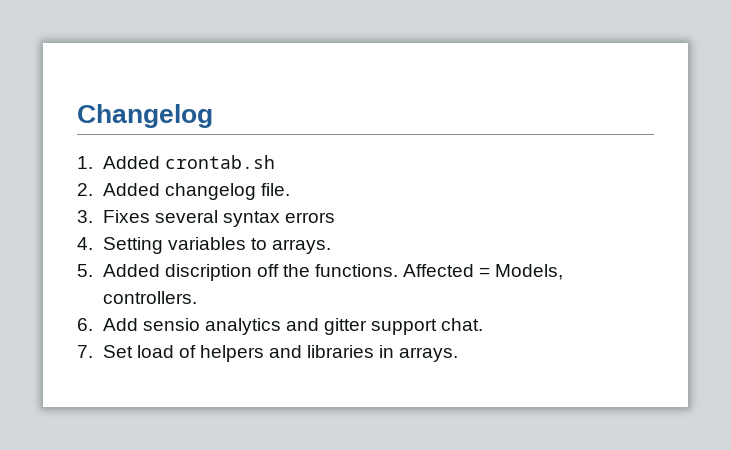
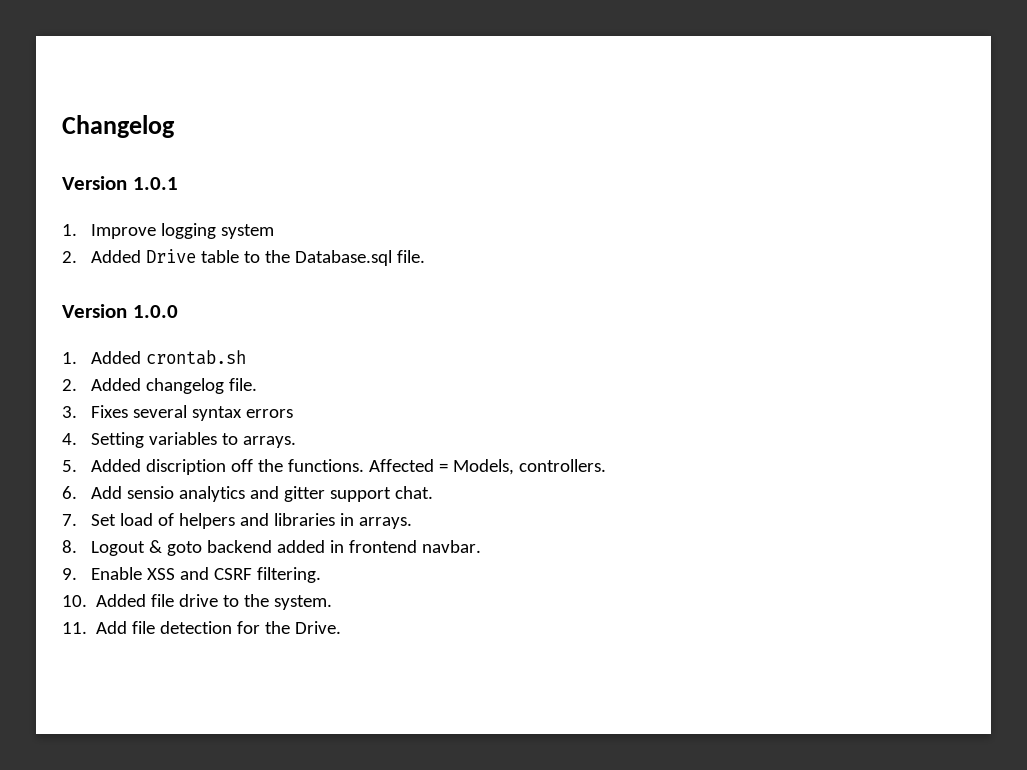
+ Version 1.0.1
+ 1. Improve logging system
+ 2. Added Drive table to the Database.sql file.
+ Version 1.0.0
+ 8. Logout & goto backend added in frontend navbar.
+ 9. Enable XSS and CSRF filtering.
+ 10. Added file drive to the system.
+ 11. Add file detection for the Drive.

